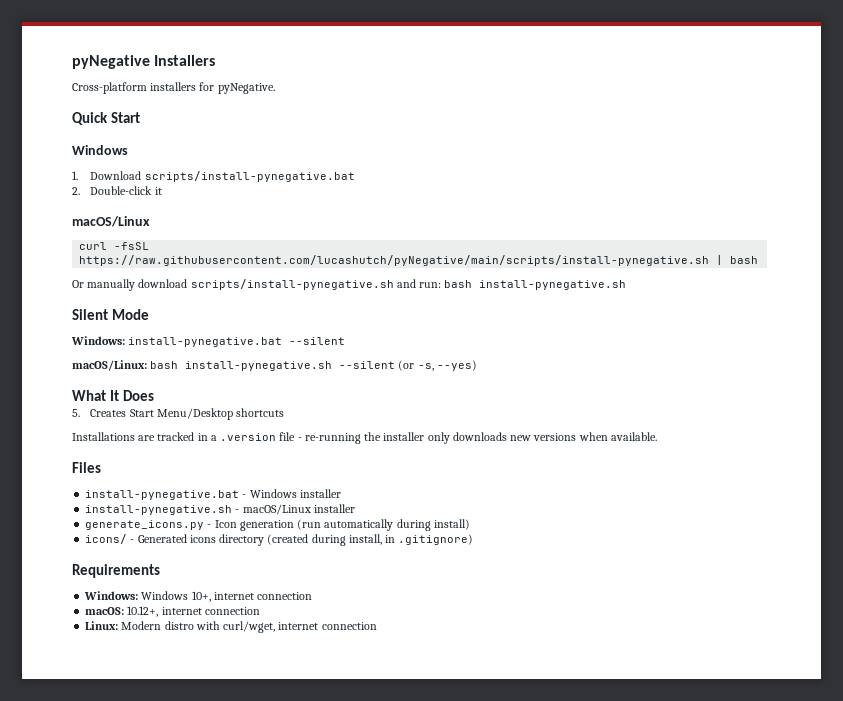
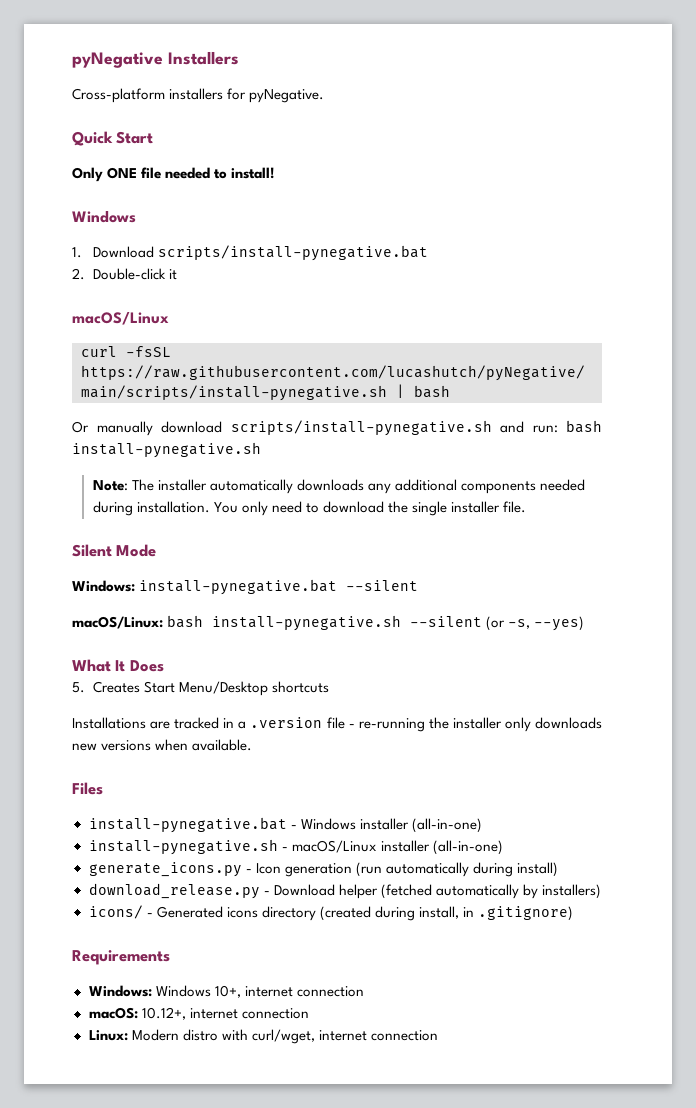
+ Only ONE file needed to install!
+ Note: The installer automatically downloads any additional components needed during installation. You only need to download the single installer file.
- install-pynegative.bat - Windows installer
+ install-pynegative.bat - Windows installer (all-in-one)
- install-pynegative.sh - macOS/Linux installer
+ install-pynegative.sh - macOS/Linux installer (all-in-one)
+ download_release.py - Download helper (fetched automatically by installers)

